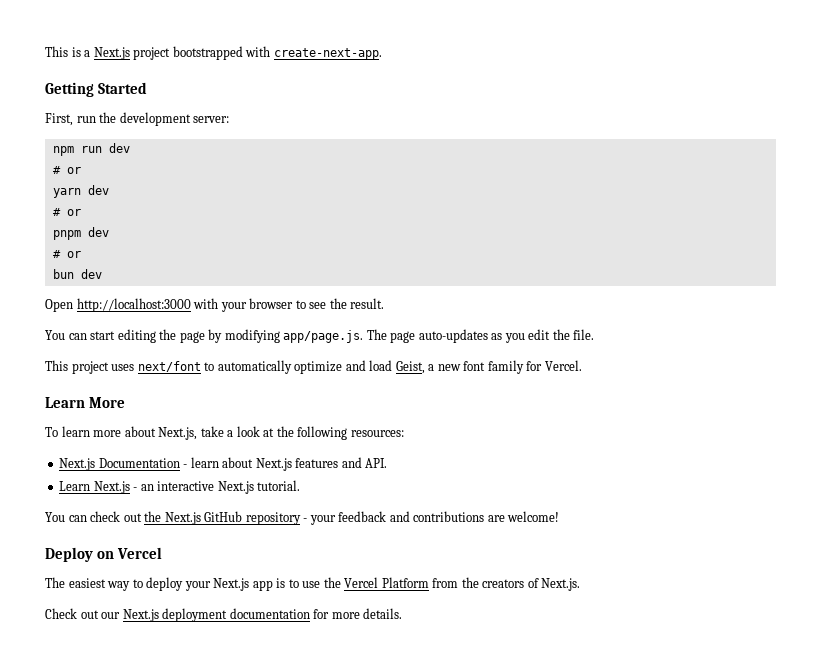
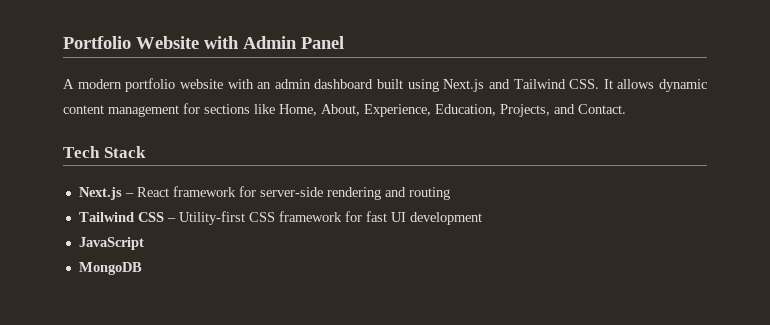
- This is a Next.js project bootstrapped with create-next-app.
- Getting Started
- First, run the development server:
- npm run dev
- # or
- yarn dev
- # or
- pnpm dev
- # or
- bun dev
- Open http://localhost:3000 with your browser to see the result.
- You can start editing the page by modifying app/page.js. The page auto-updates as you edit the file.
- This project uses next/font to automatically optimize and load Geist, a new font family for Vercel.
- Learn More
- To learn more about Next.js, take a look at the following resources:
- Next.js Documentation - learn about Next.js features and API.
- Learn Next.js - an interactive Next.js tutorial.
- You can check out the Next.js GitHub repository - your feedback and contributions are welcome!
- Deploy on Vercel
- The easiest way to deploy your Next.js app is to use the Vercel Platform from the creators of Next.js.
- Check out our Next.js deployment documentation for more details.
+ Portfolio Website with Admin Panel
+ A modern portfolio website with an admin dashboard built using Next.js and Tailwind CSS. It allows dynamic content management for sections like Home, About, Experience, Education, Projects, and Contact.
+ Tech Stack
+ Next.js – React framework for server-side rendering and routing
+ Tailwind CSS – Utility-first CSS framework for fast UI development
+ JavaScript
+ MongoDB

